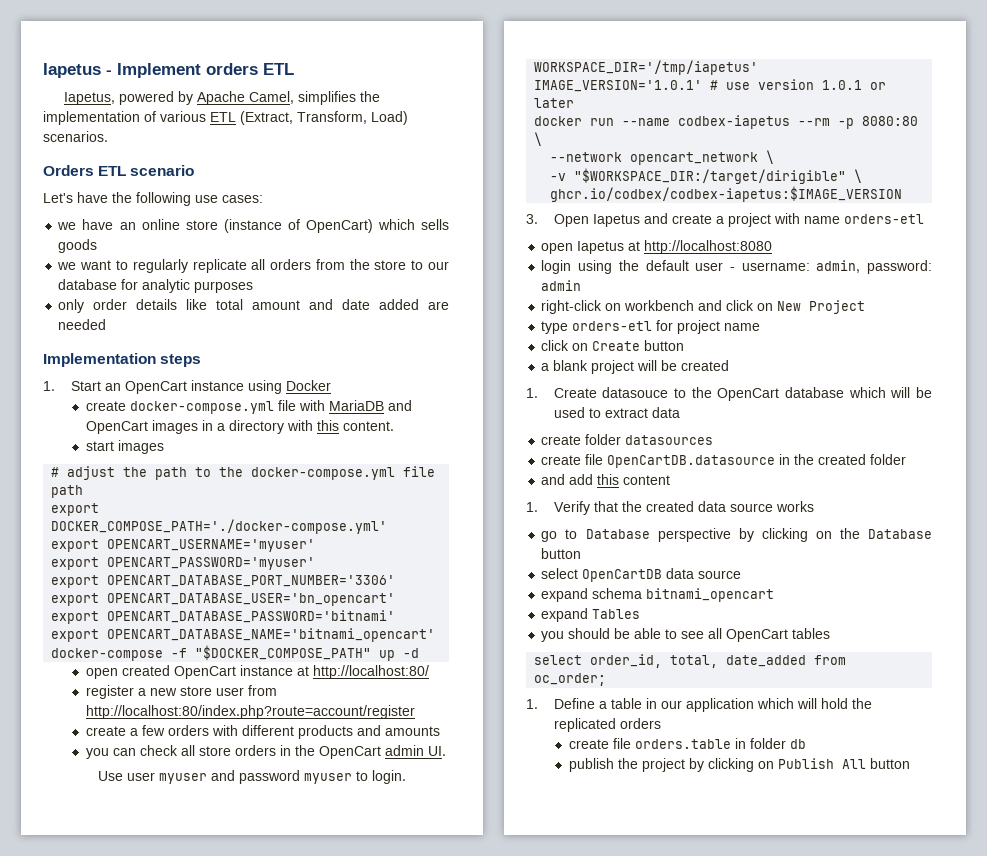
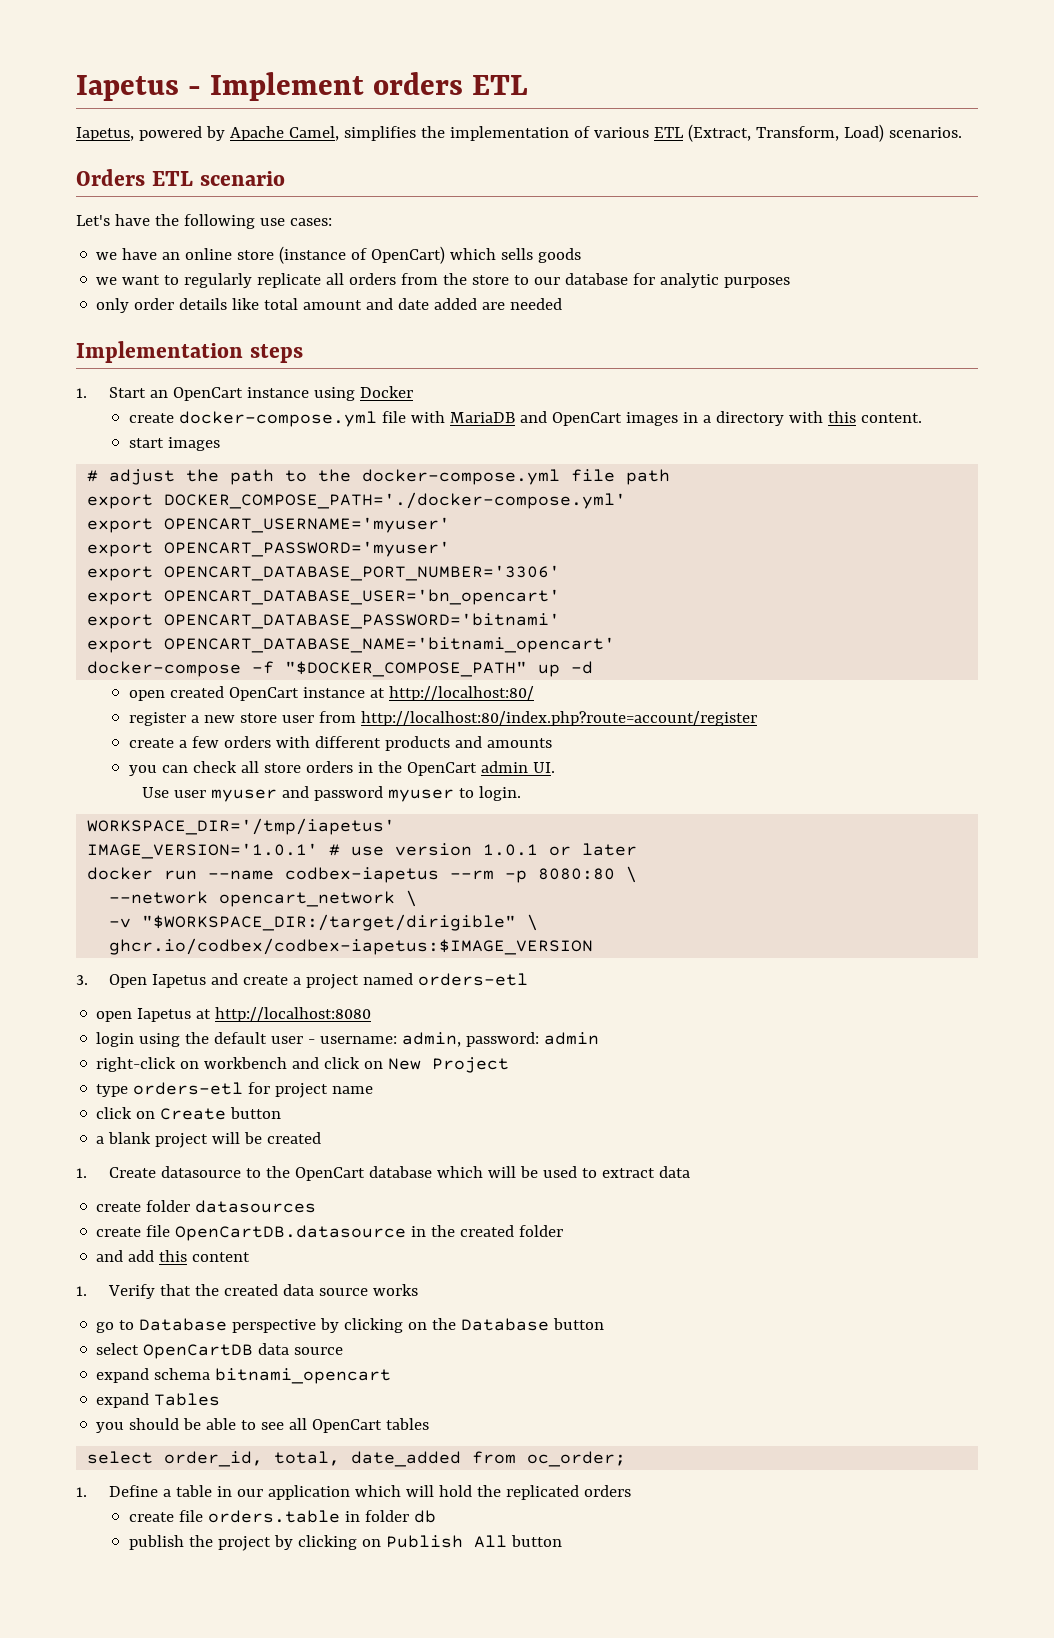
- 3. Open Iapetus and create a project with name orders-etl
+ 3. Open Iapetus and create a project named orders-etl
- 1. Create datasouce to the OpenCart database which will be used to extract data
+ 1. Create datasource to the OpenCart database which will be used to extract data

